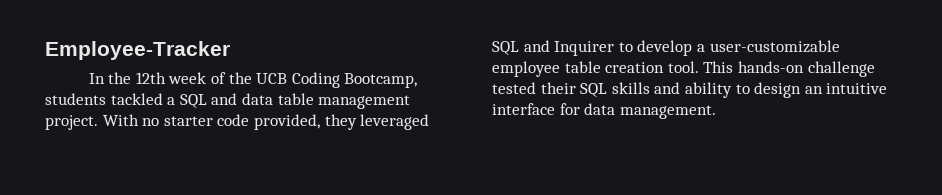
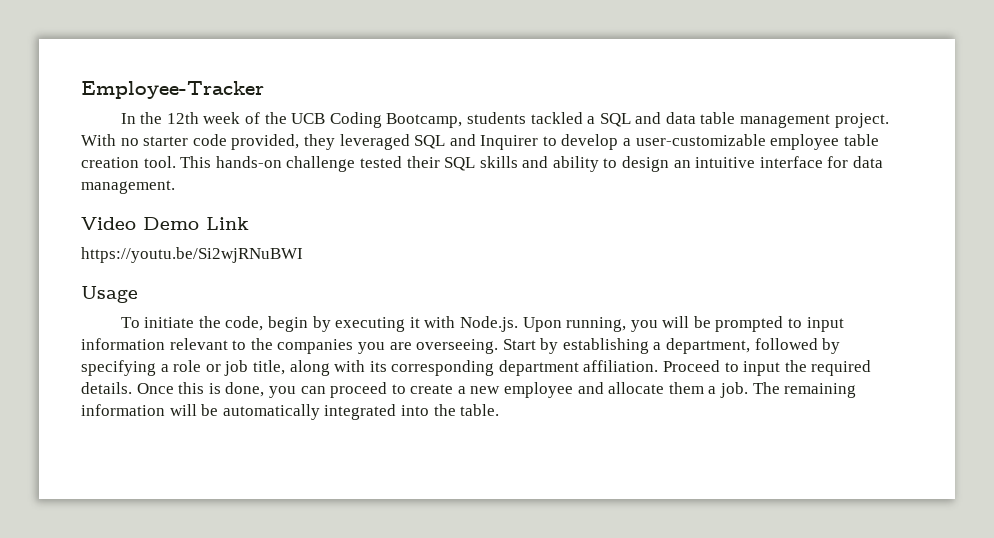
+ Video Demo Link
+ https://youtu.be/Si2wjRNuBWI
+ Usage
+ To initiate the code, begin by executing it with Node.js. Upon running, you will be prompted to input information relevant to the companies you are overseeing. Start by establishing a department, followed by specifying a role or job title, along with its corresponding department affiliation. Proceed to input the required details. Once this is done, you can proceed to create a new employee and allocate them a job. The remaining information will be automatically integrated into the table.

